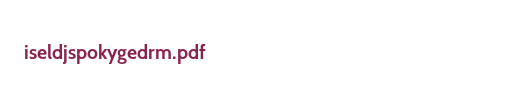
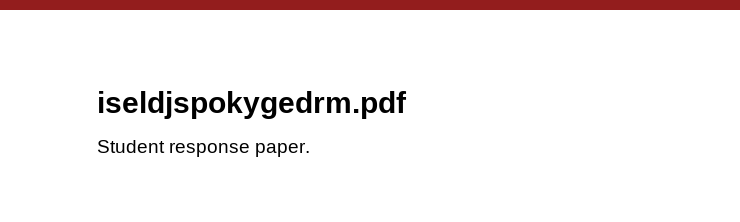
+ Student response paper.

